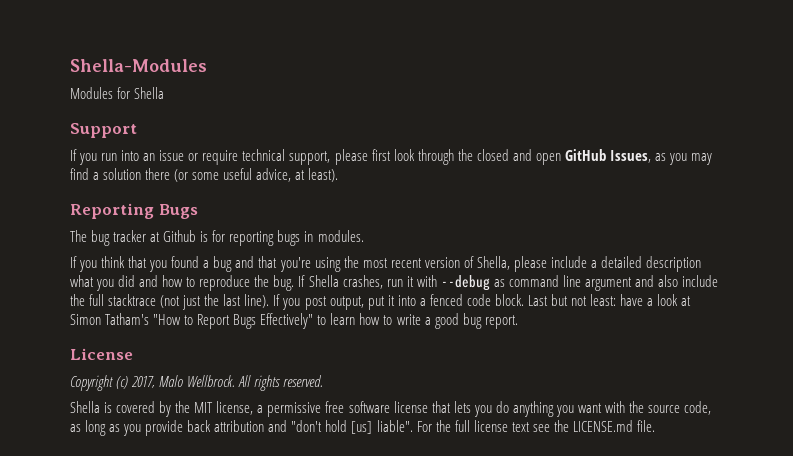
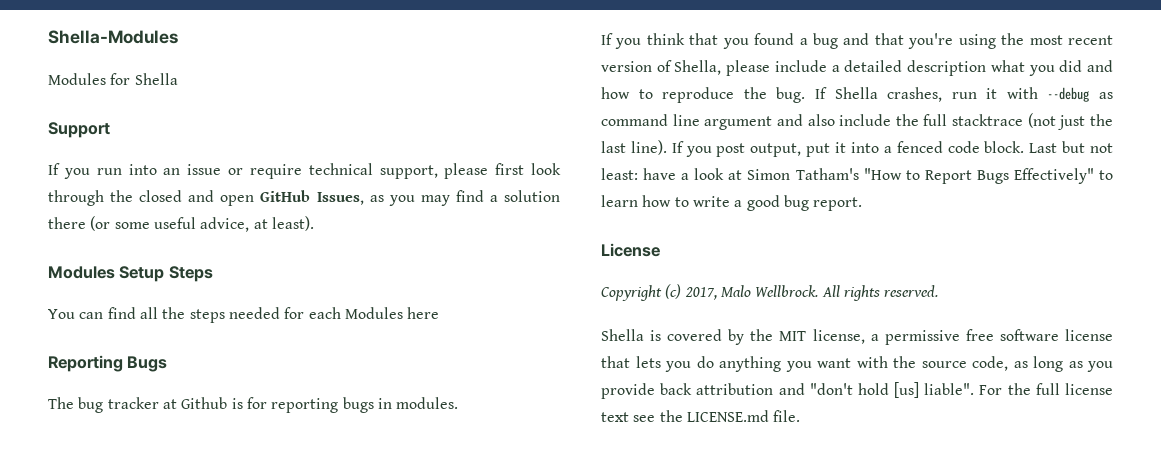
+ Modules Setup Steps
+ You can find all the steps needed for each Modules here

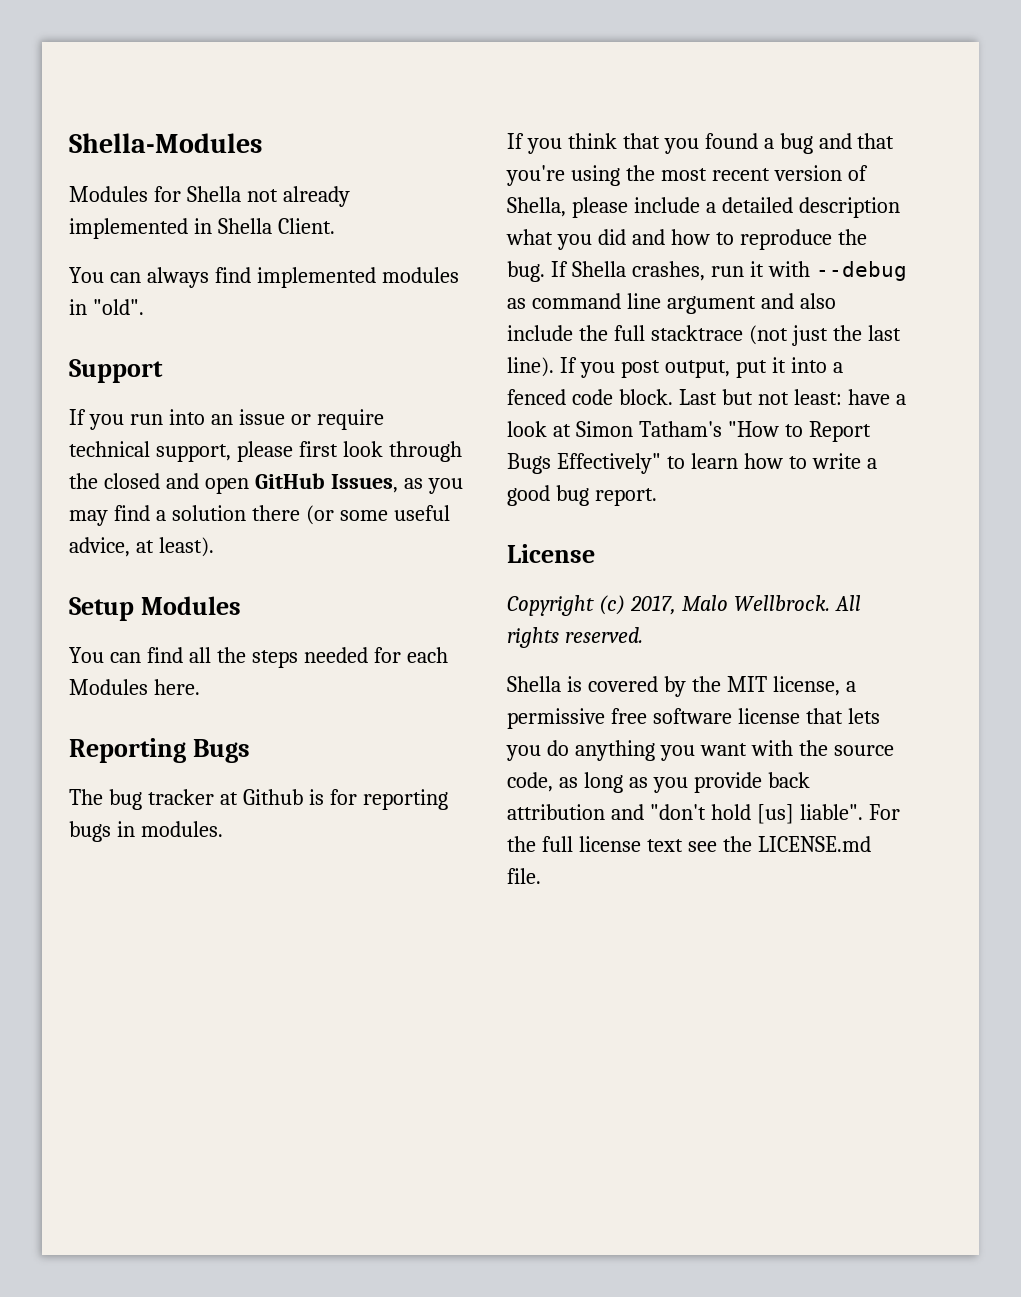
- Modules for Shella
+ Modules for Shella not already implemented in Shella Client.
+ You can always find implemented modules in "old".
- Modules Setup Steps
+ Setup Modules
- You can find all the steps needed for each Modules here
+ You can find all the steps needed for each Modules here.

